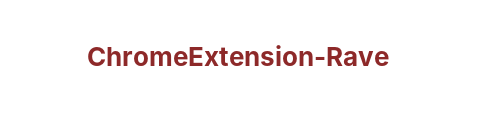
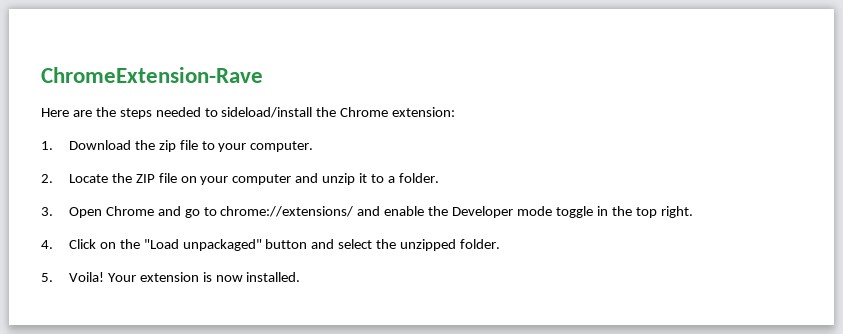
+ Here are the steps needed to sideload/install the Chrome extension:
+ 1. Download the zip file to your computer.
+ 2. Locate the ZIP file on your computer and unzip it to a folder.
+ 3. Open Chrome and go to chrome://extensions/ and enable the Developer mode toggle in the top right.
+ 4. Click on the "Load unpackaged" button and select the unzipped folder.
+ 5. Voila! Your extension is now installed.

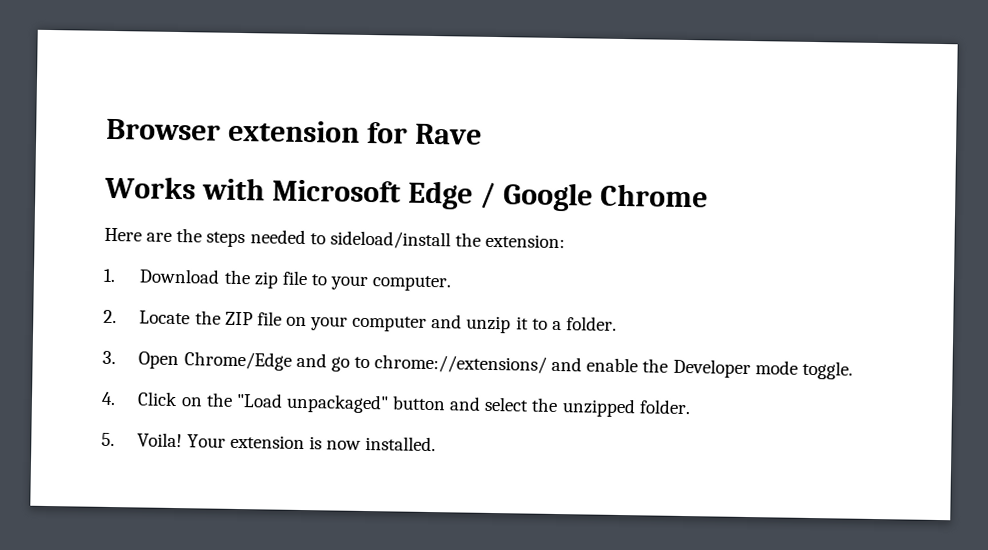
- ChromeExtension-Rave
+ Browser extension for Rave
+ Works with Microsoft Edge / Google Chrome
- Here are the steps needed to sideload/install the Chrome extension:
+ Here are the steps needed to sideload/install the extension:
- 3. Open Chrome and go to chrome://extensions/ and enable the Developer mode toggle in the top right.
+ 3. Open Chrome/Edge and go to chrome://extensions/ and enable the Developer mode toggle.

